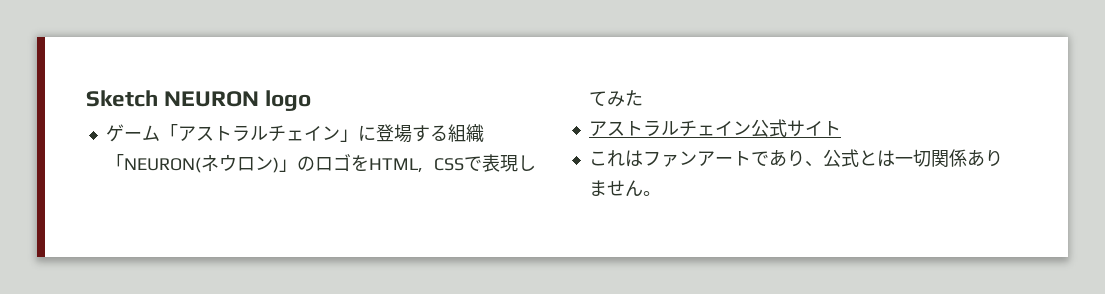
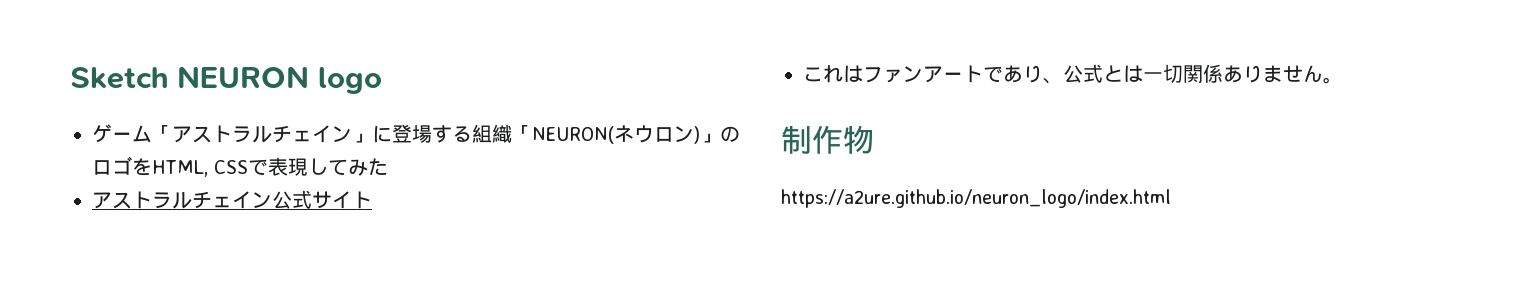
+ 制作物
+ https://a2ure.github.io/neuron_logo/index.html

